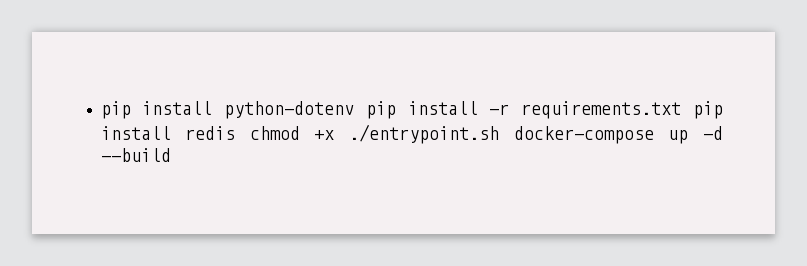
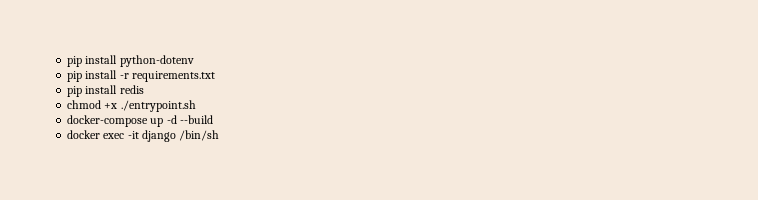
- pip install python-dotenv pip install -r requirements.txt pip install redis chmod +x ./entrypoint.sh docker-compose up -d --build
+ pip install python-dotenv
+ pip install -r requirements.txt
+ pip install redis
+ chmod +x ./entrypoint.sh
+ docker-compose up -d --build
+ docker exec -it django /bin/sh

